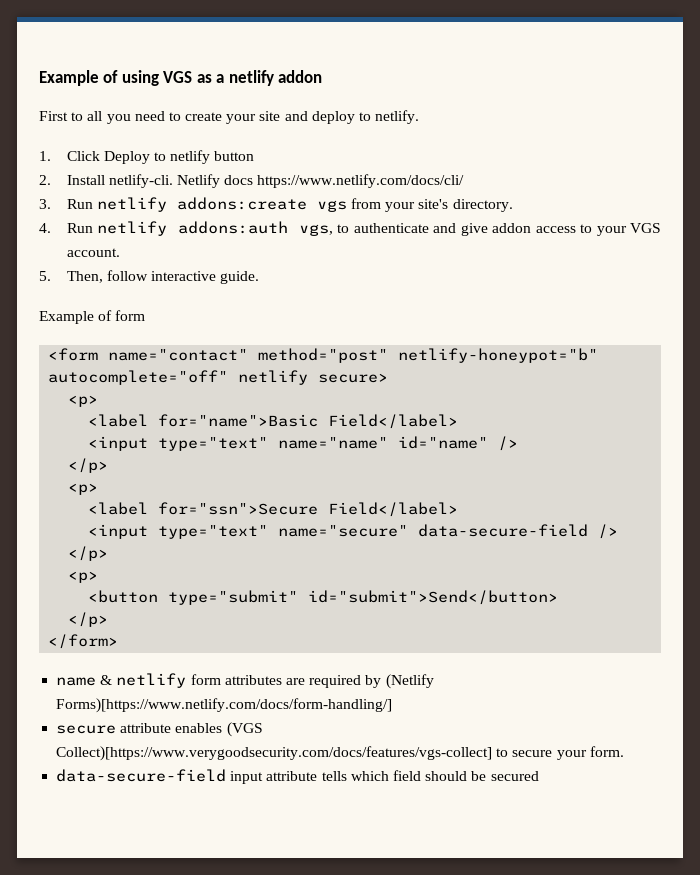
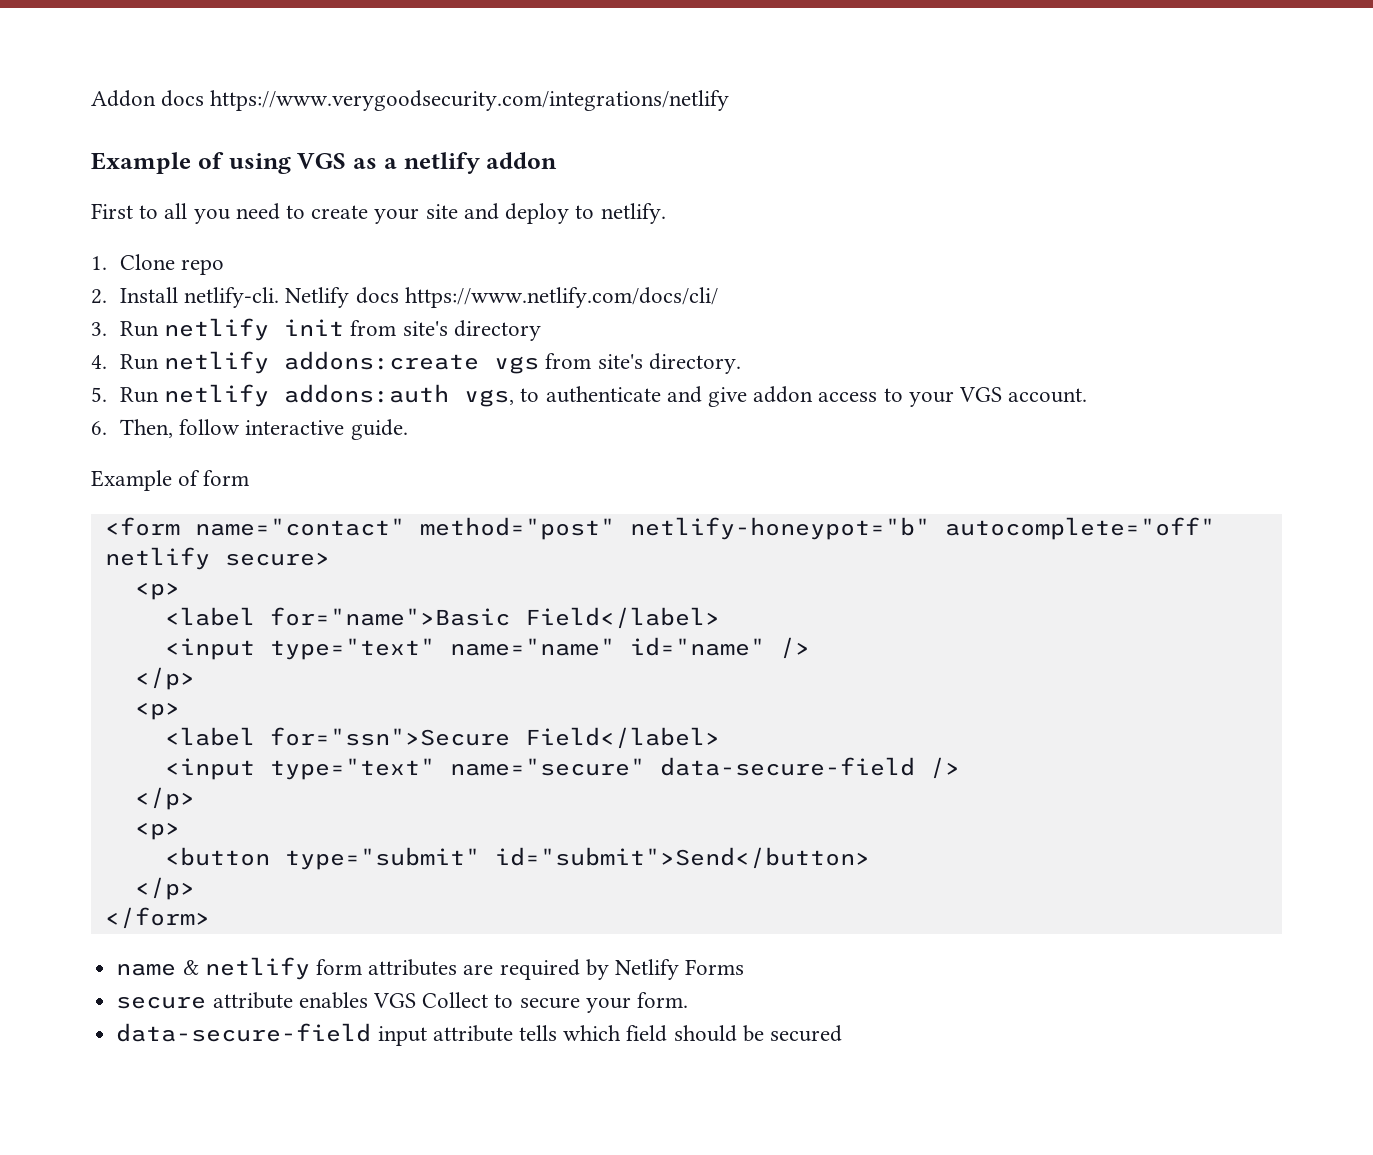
+ Addon docs https://www.verygoodsecurity.com/integrations/netlify
- 1. Click Deploy to netlify button
+ 1. Clone repo
- 3. Run netlify addons:create vgs from your site's directory.
+ 3. Run netlify init from site's directory
+ 4. Run netlify addons:create vgs from site's directory.
- 4. Run netlify addons:auth vgs, to authenticate and give addon access to your VGS account.
+ 5. Run netlify addons:auth vgs, to authenticate and give addon access to your VGS account.
- 5. Then, follow interactive guide.
+ 6. Then, follow interactive guide.
- name & netlify form attributes are required by (Netlify Forms)[https://www.netlify.com/docs/form-handling/]
+ name & netlify form attributes are required by Netlify Forms
- secure attribute enables (VGS Collect)[https://www.verygoodsecurity.com/docs/features/vgs-collect] to secure your form.
+ secure attribute enables VGS Collect to secure your form.

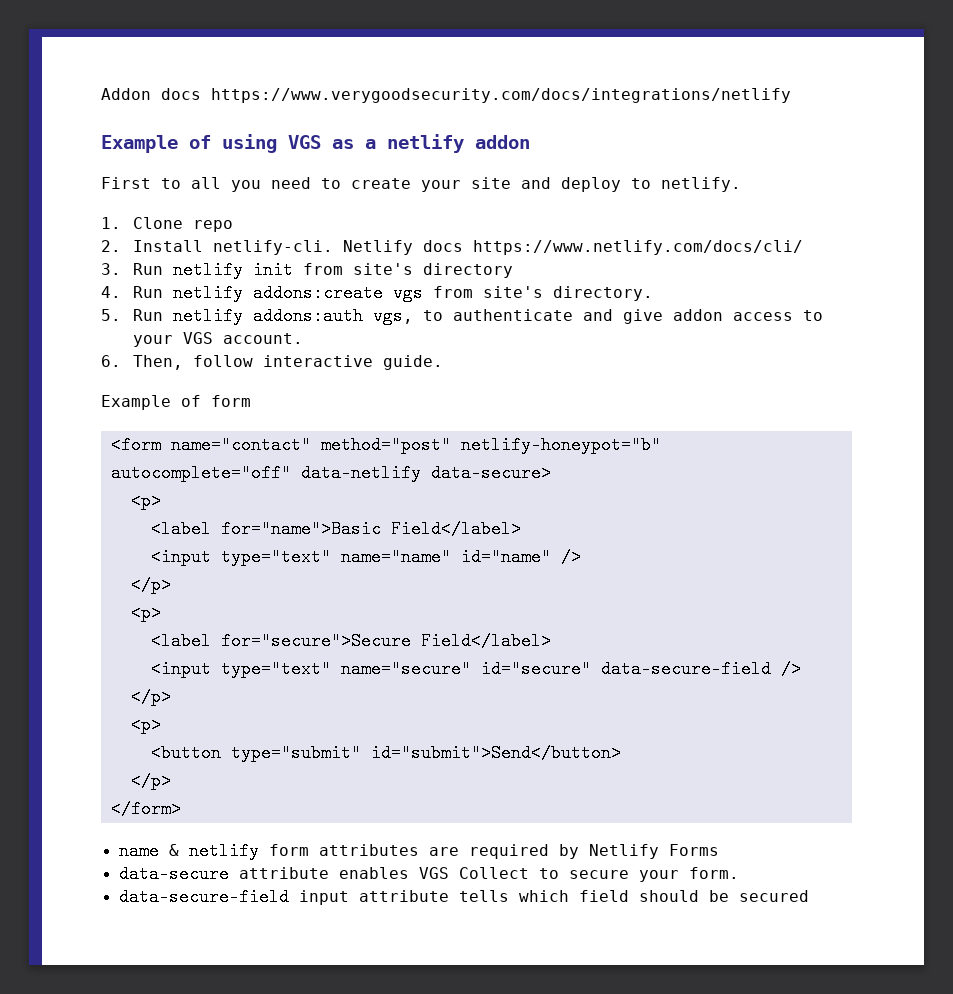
- Addon docs https://www.verygoodsecurity.com/integrations/netlify
+ Addon docs https://www.verygoodsecurity.com/docs/integrations/netlify
- <form name="contact" method="post" netlify-honeypot="b" autocomplete="off" netlify secure>
+ <form name="contact" method="post" netlify-honeypot="b" autocomplete="off" data-netlify data-secure>
- <label for="ssn">Secure Field</label>
+ <label for="secure">Secure Field</label>
- <input type="text" name="secure" data-secure-field />
+ <input type="text" name="secure" id="secure" data-secure-field />
- secure attribute enables VGS Collect to secure your form.
+ data-secure attribute enables VGS Collect to secure your form.

